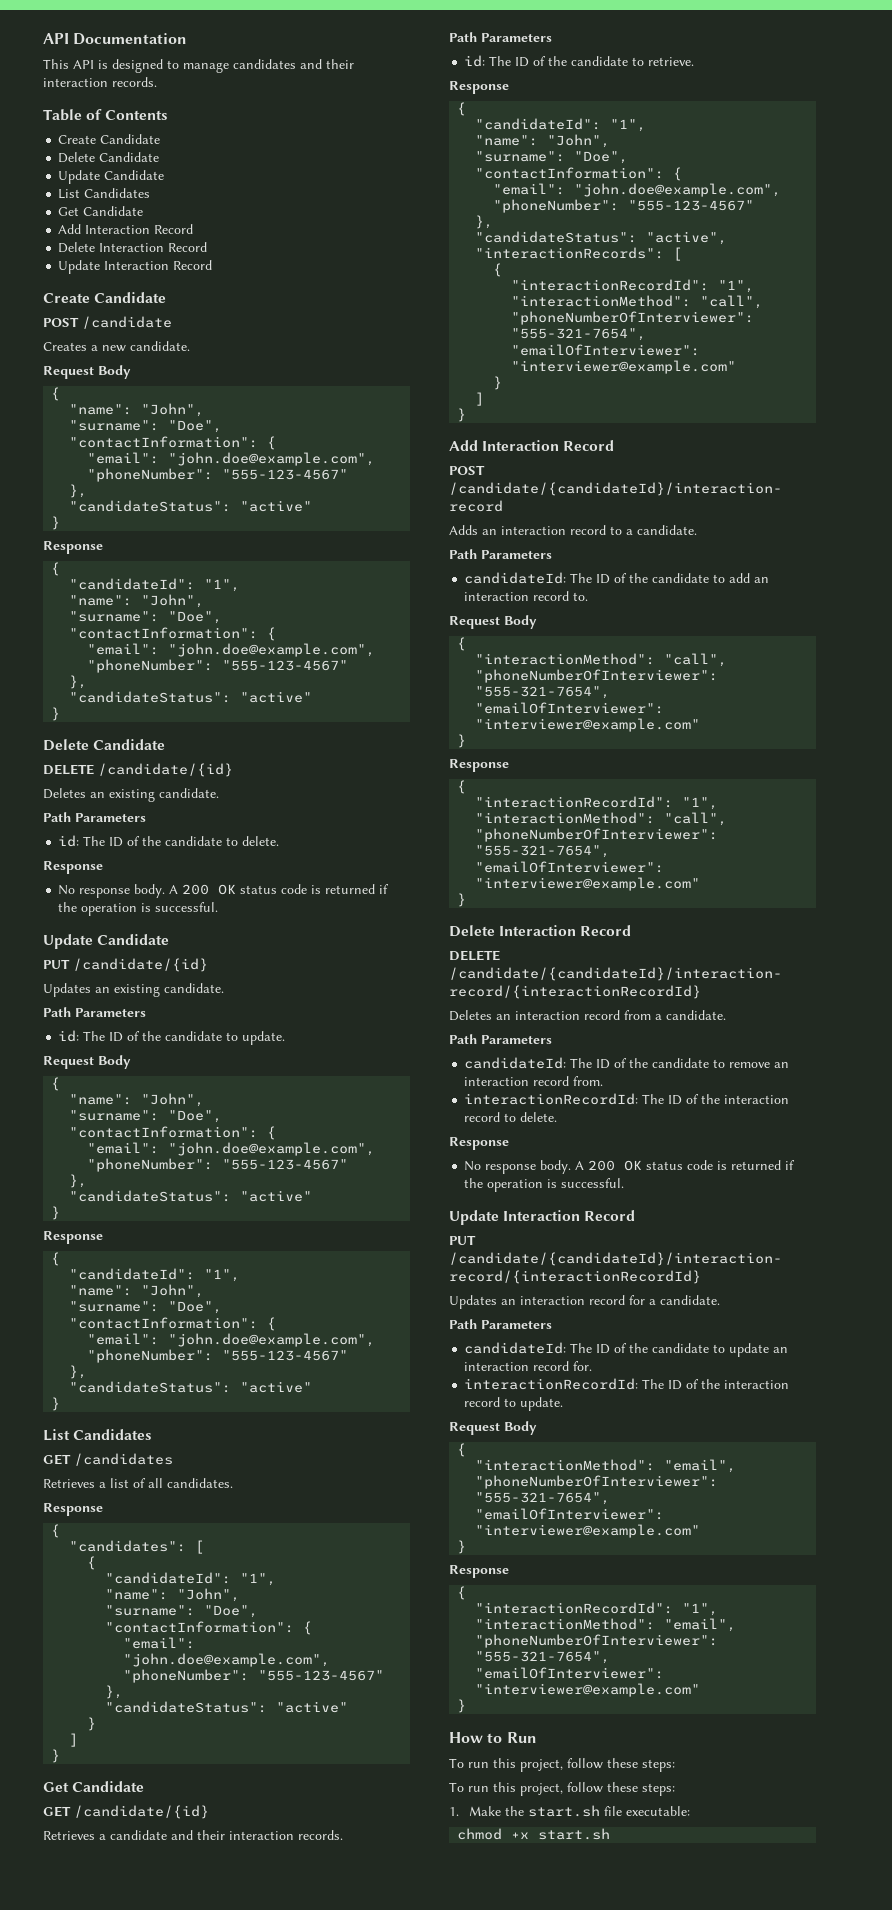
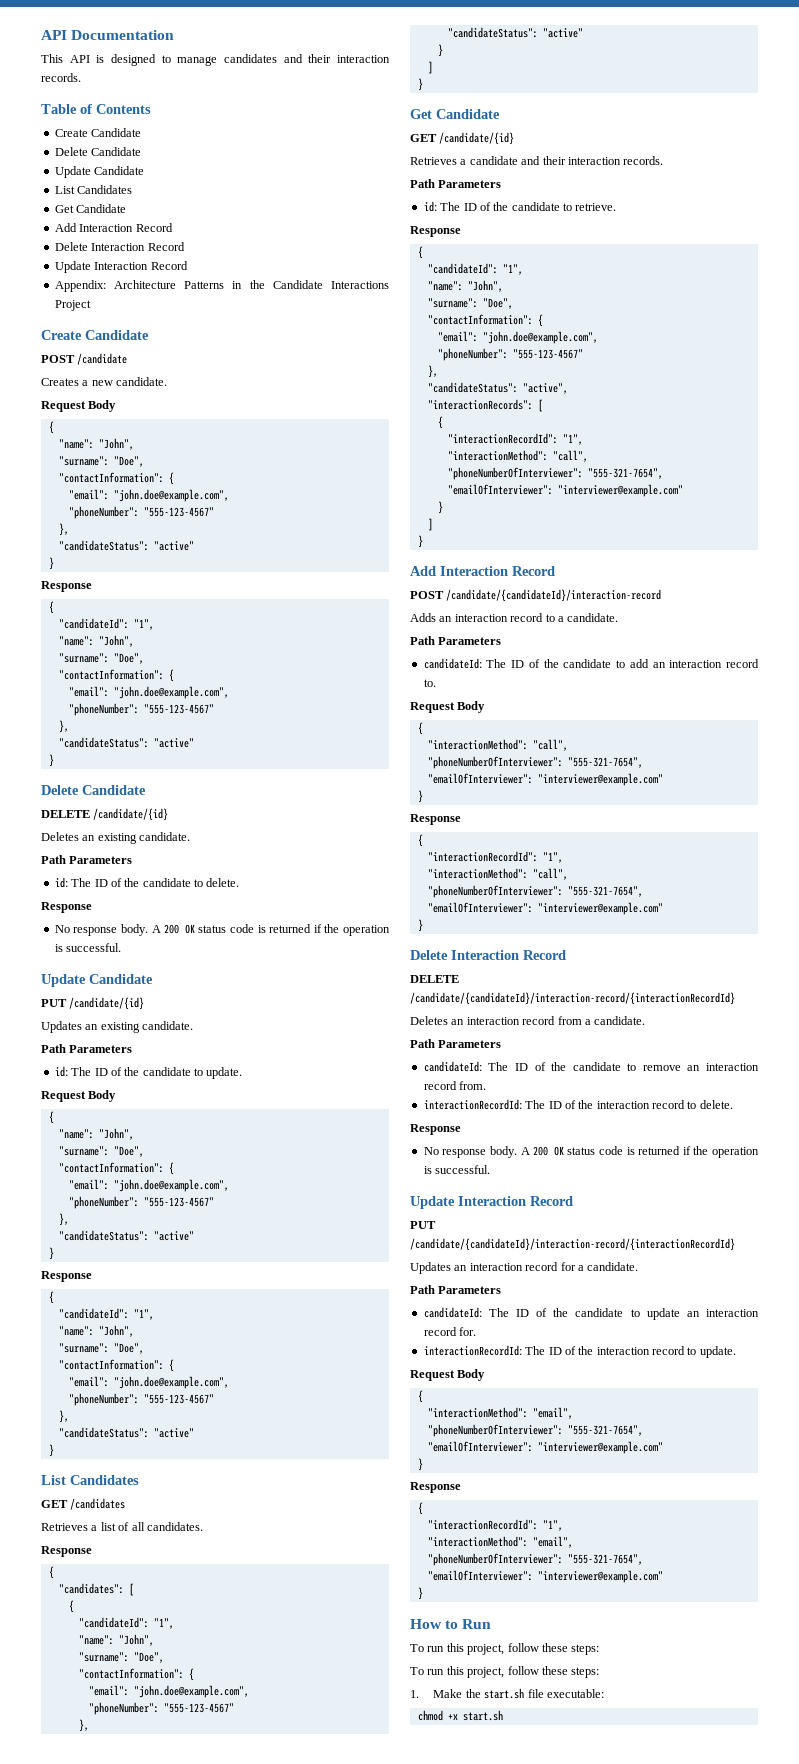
+ Appendix: Architecture Patterns in the Candidate Interactions Project

